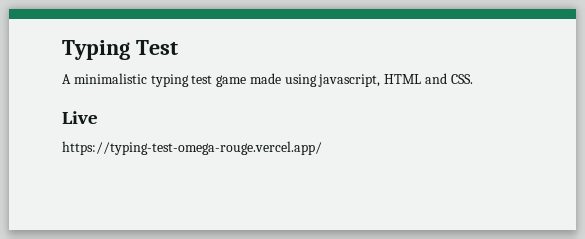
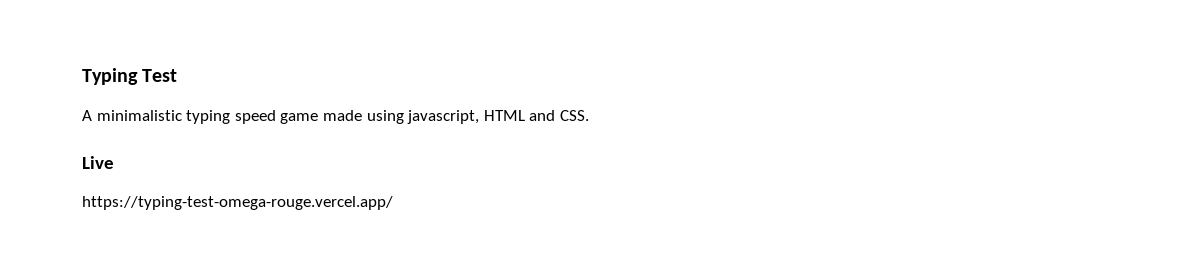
- A minimalistic typing test game made using javascript, HTML and CSS.
+ A minimalistic typing speed game made using javascript, HTML and CSS.

